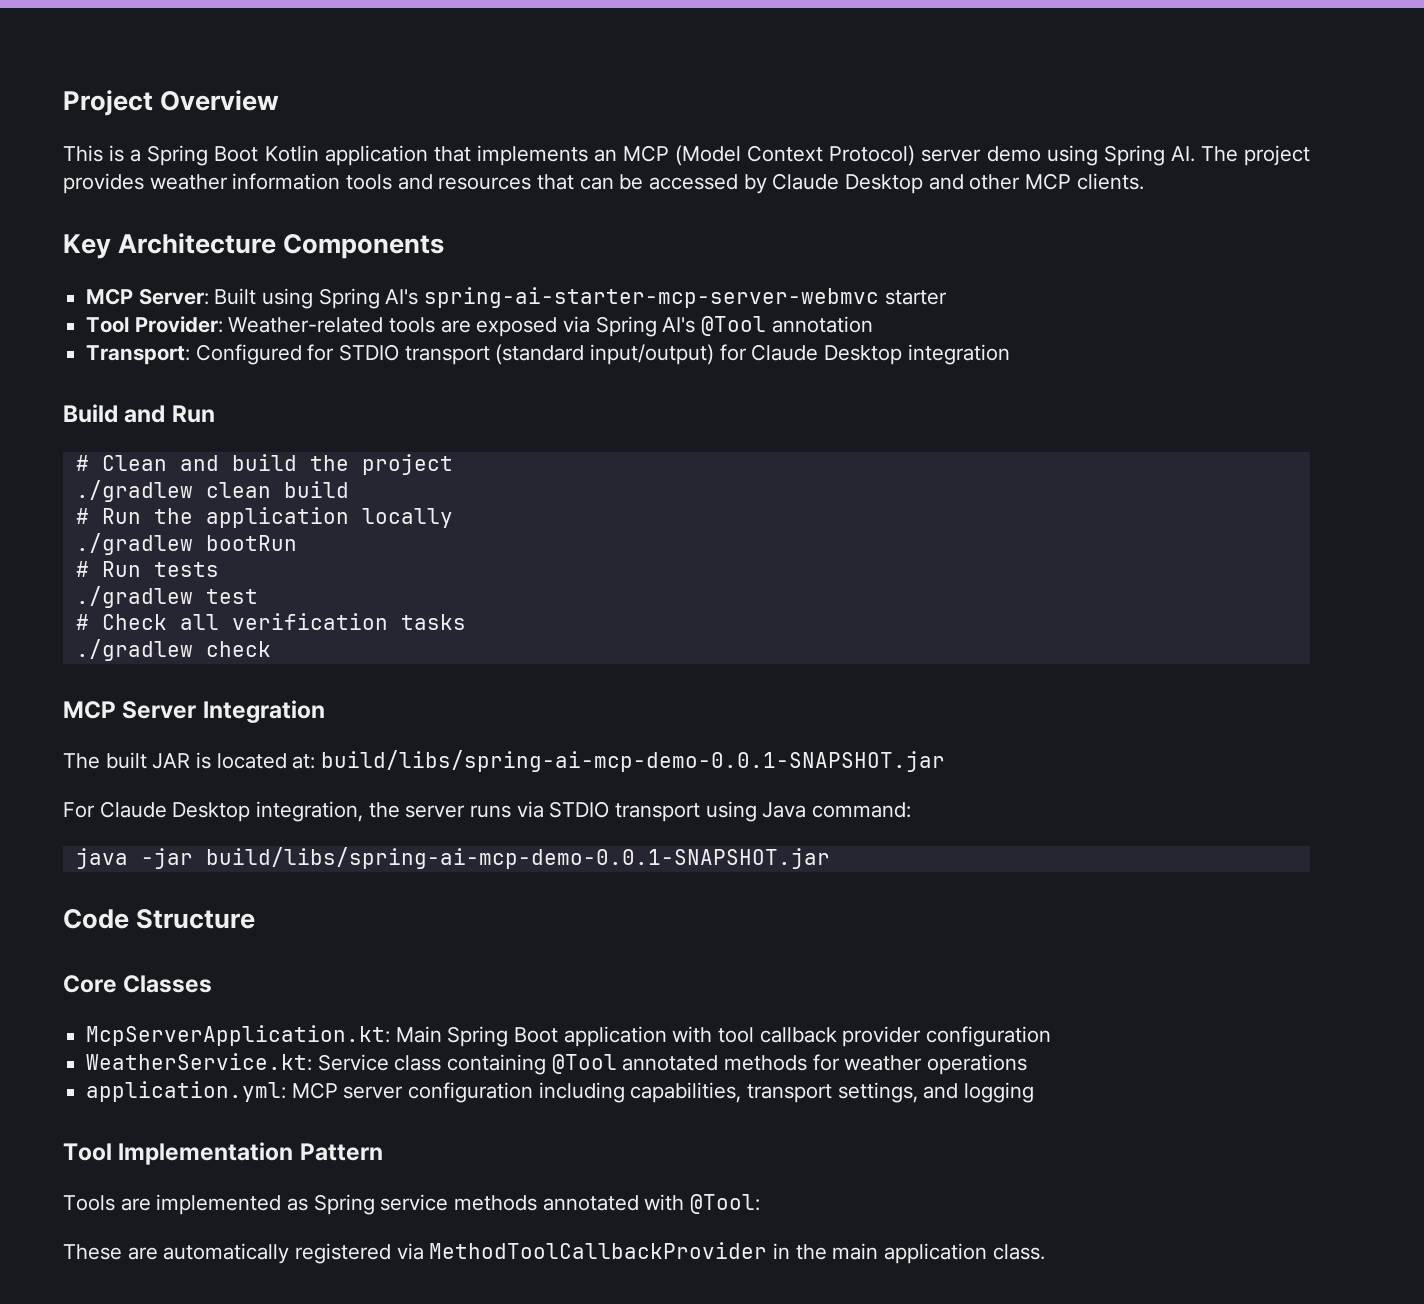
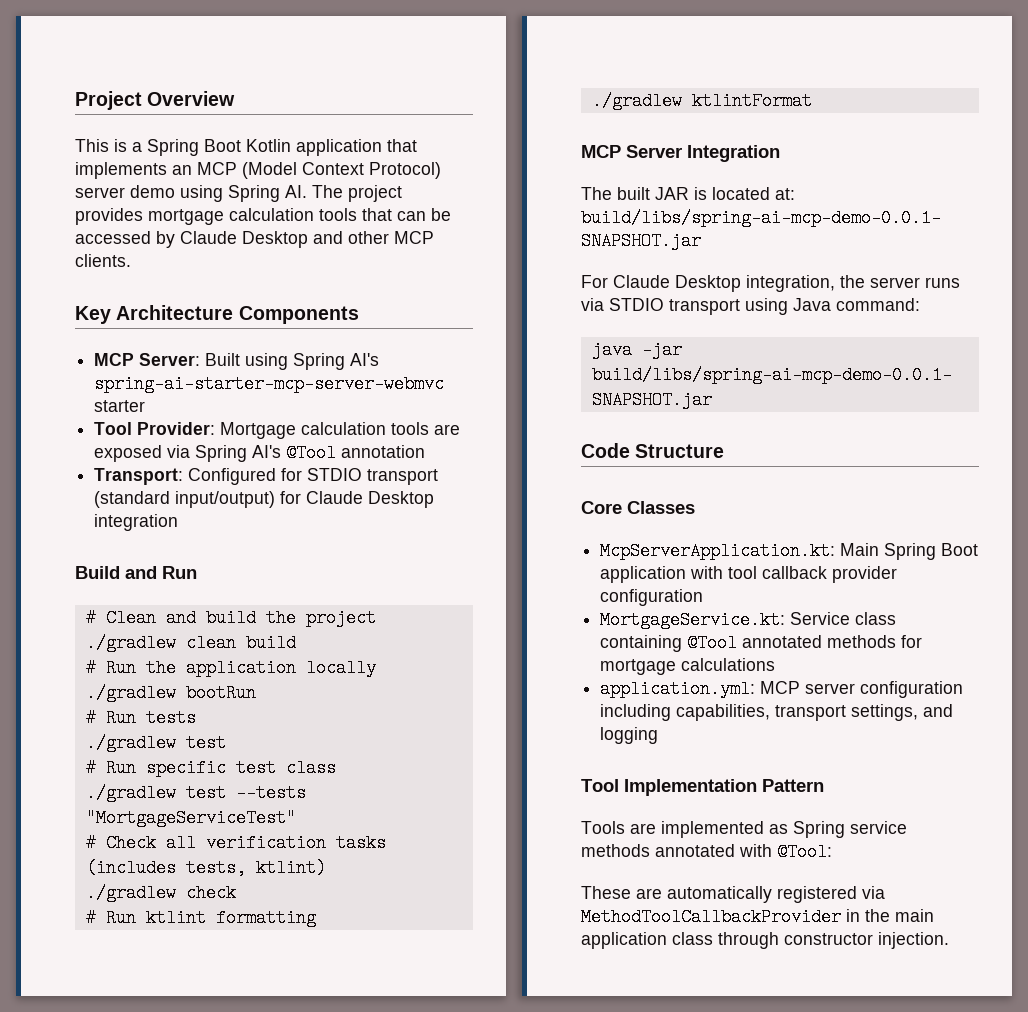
- This is a Spring Boot Kotlin application that implements an MCP (Model Context Protocol) server demo using Spring AI. The project provides weather information tools and resources that can be accessed by Claude Desktop and other MCP clients.
+ This is a Spring Boot Kotlin application that implements an MCP (Model Context Protocol) server demo using Spring AI. The project provides mortgage calculation tools that can be accessed by Claude Desktop and other MCP clients.
- Tool Provider: Weather-related tools are exposed via Spring AI's @Tool annotation
+ Tool Provider: Mortgage calculation tools are exposed via Spring AI's @Tool annotation
+ # Run specific test class
+ ./gradlew test --tests "MortgageServiceTest"
- # Check all verification tasks
+ # Check all verification tasks (includes tests, ktlint)
+ # Run ktlint formatting
+ ./gradlew ktlintFormat
- WeatherService.kt: Service class containing @Tool annotated methods for weather operations
+ MortgageService.kt: Service class containing @Tool annotated methods for mortgage calculations
- These are automatically registered via MethodToolCallbackProvider in the main application class.
+ These are automatically registered via MethodToolCallbackProvider in the main application class through constructor injection.

